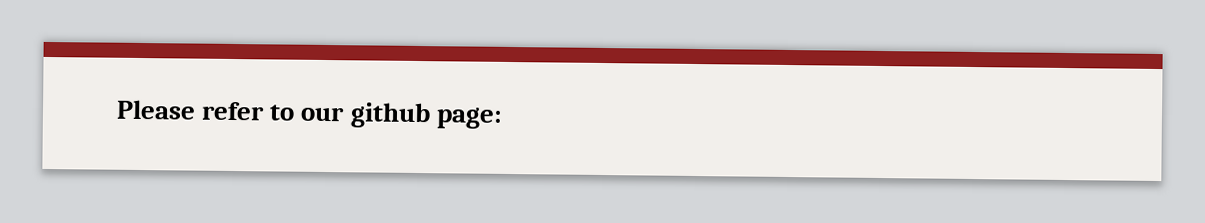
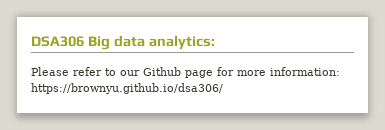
- Please refer to our github page:
+ DSA306 Big data analytics:
+ Please refer to our Github page for more information: https://brownyu.github.io/dsa306/

